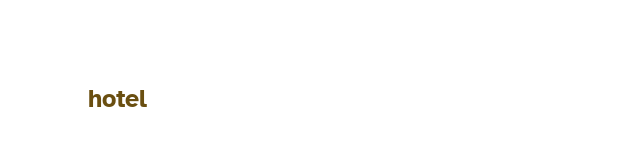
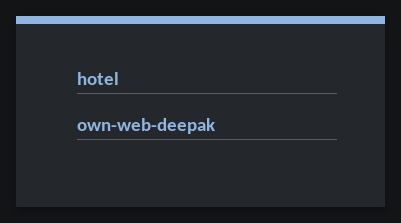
+ own-web-deepak

